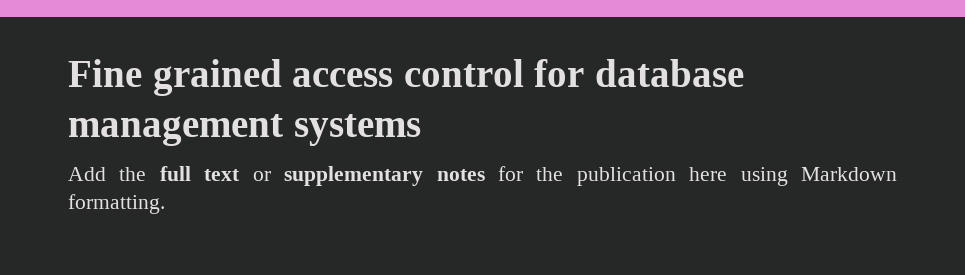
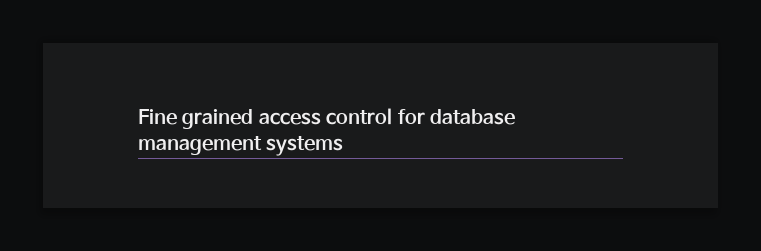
- Add the full text or supplementary notes for the publication here using Markdown formatting.

